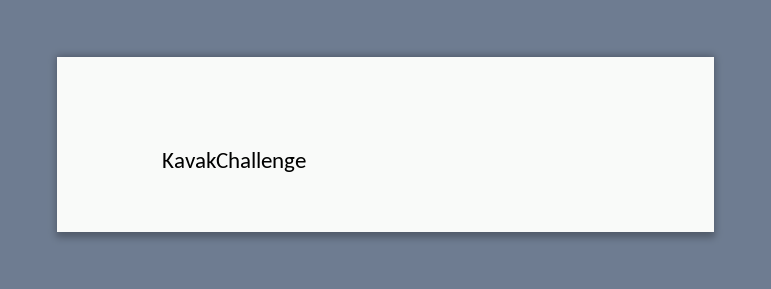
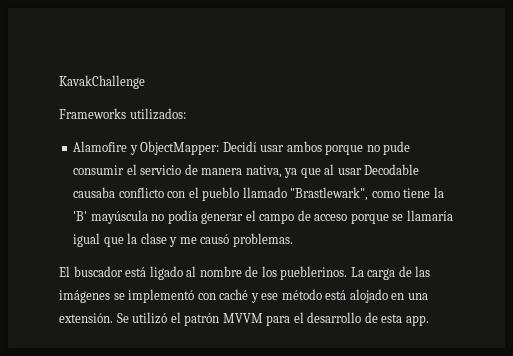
+ Frameworks utilizados:
+ Alamofire y ObjectMapper: Decidí usar ambos porque no pude consumir el servicio de manera nativa, ya que al usar Decodable causaba conflicto con el pueblo llamado "Brastlewark", como tiene la 'B' mayúscula no podía generar el campo de acceso porque se llamaría igual que la clase y me causó problemas.
+ El buscador está ligado al nombre de los pueblerinos. La carga de las imágenes se implementó con caché y ese método está alojado en una extensión. Se utilizó el patrón MVVM para el desarrollo de esta app.

